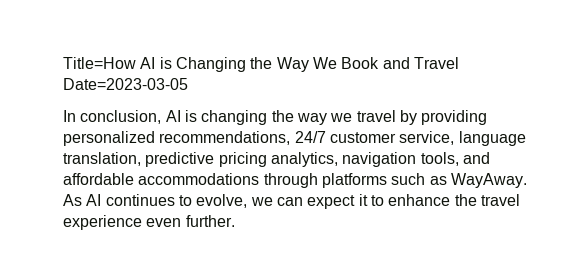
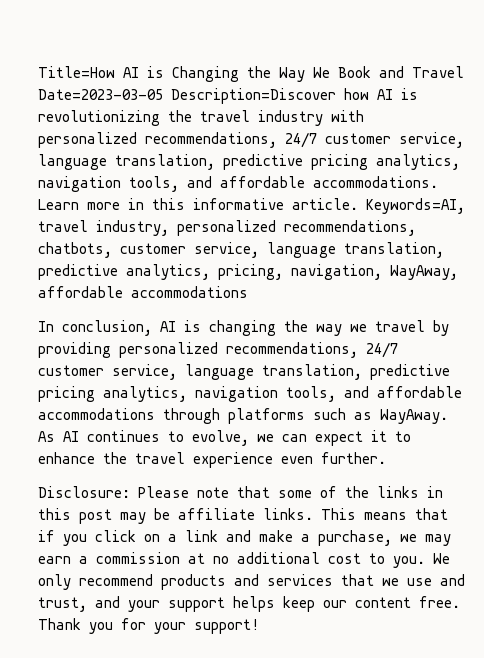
- Title=How AI is Changing the Way We Book and Travel Date=2023-03-05
+ Title=How AI is Changing the Way We Book and Travel Date=2023-03-05 Description=Discover how AI is revolutionizing the travel industry with personalized recommendations, 24/7 customer service, language translation, predictive pricing analytics, navigation tools, and affordable accommodations. Learn more in this informative article. Keywords=AI, travel industry, personalized recommendations, chatbots, customer service, language translation, predictive analytics, pricing, navigation, WayAway, affordable accommodations
+ Disclosure: Please note that some of the links in this post may be affiliate links. This means that if you click on a link and make a purchase, we may earn a commission at no additional cost to you. We only recommend products and services that we use and trust, and your support helps keep our content free. Thank you for your support!

